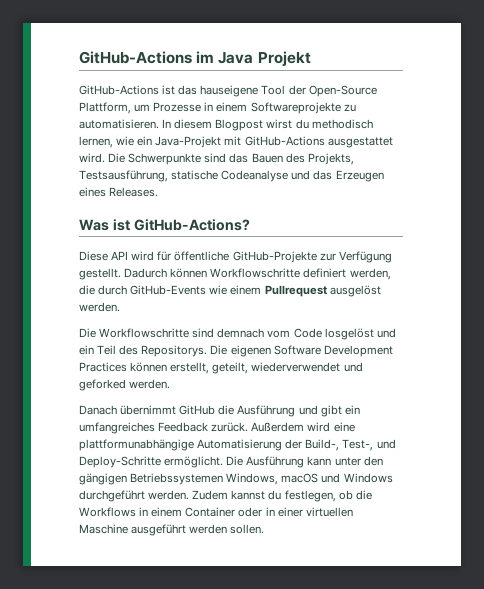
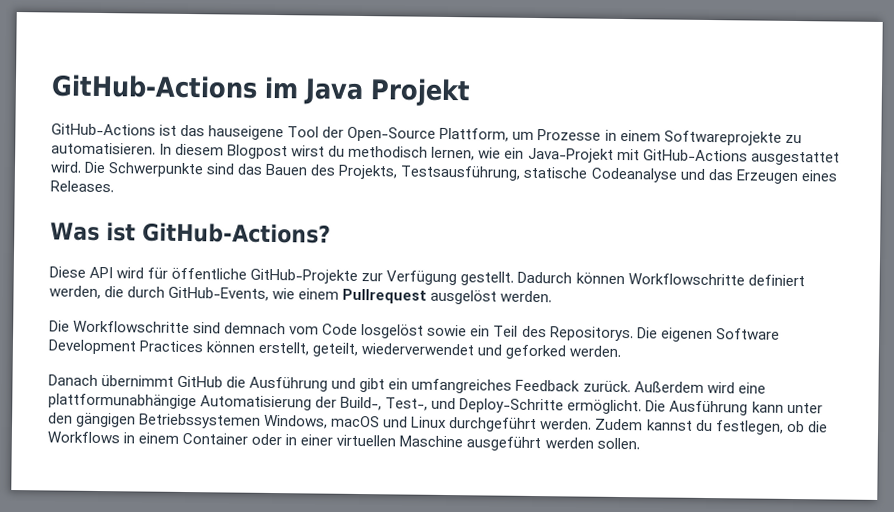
- Dadurch können Workflowschritte definiert werden, die durch GitHub-Events wie einem Pullrequest ausgelöst werden.
+ Dadurch können Workflowschritte definiert werden, die durch GitHub-Events, wie einem Pullrequest ausgelöst werden.
- Die Workflowschritte sind demnach vom Code losgelöst und ein Teil des Repositorys.
+ Die Workflowschritte sind demnach vom Code losgelöst sowie ein Teil des Repositorys.
- Die Ausführung kann unter den gängigen Betriebssystemen Windows, macOS und Windows durchgeführt werden.
+ Die Ausführung kann unter den gängigen Betriebssystemen Windows, macOS und Linux durchgeführt werden.

